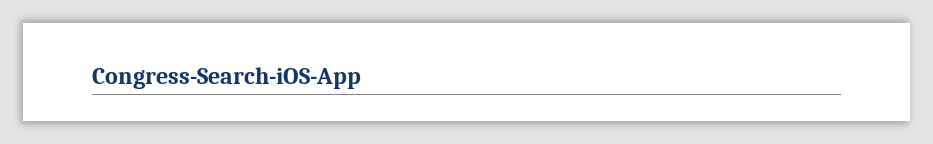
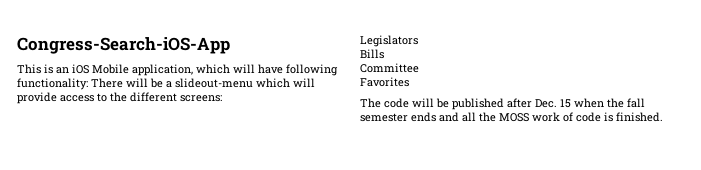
+ This is an iOS Mobile application, which will have following functionality: There will be a slideout-menu which will provide access to the different screens:
+ Legislators
+ Bills
+ Committee
+ Favorites
+ The code will be published after Dec. 15 when the fall semester ends and all the MOSS work of code is finished.

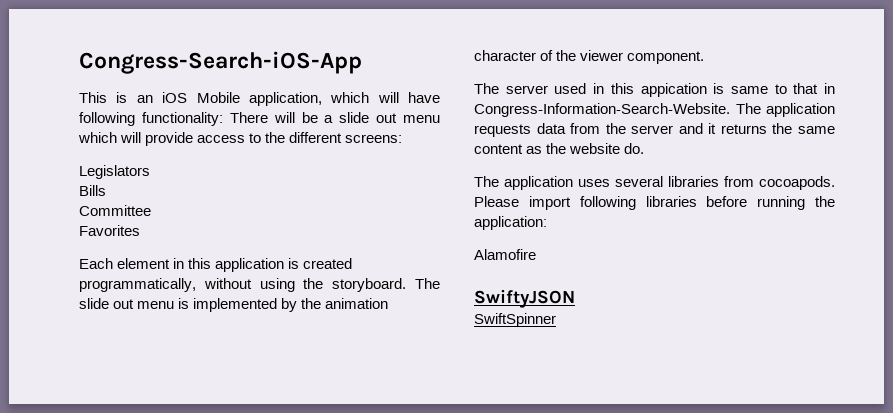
- This is an iOS Mobile application, which will have following functionality: There will be a slideout-menu which will provide access to the different screens:
+ This is an iOS Mobile application, which will have following functionality: There will be a slide out menu which will provide access to the different screens:
- The code will be published after Dec. 15 when the fall semester ends and all the MOSS work of code is finished.
+ Each element in this application is created programmatically, without using the storyboard. The slide out menu is implemented by the animation character of the viewer component.
+ The server used in this appication is same to that in Congress-Information-Search-Website. The application requests data from the server and it returns the same content as the website do.
+ The application uses several libraries from cocoapods. Please import following libraries before running the application:
+ Alamofire
+ SwiftyJSON
+ SwiftSpinner

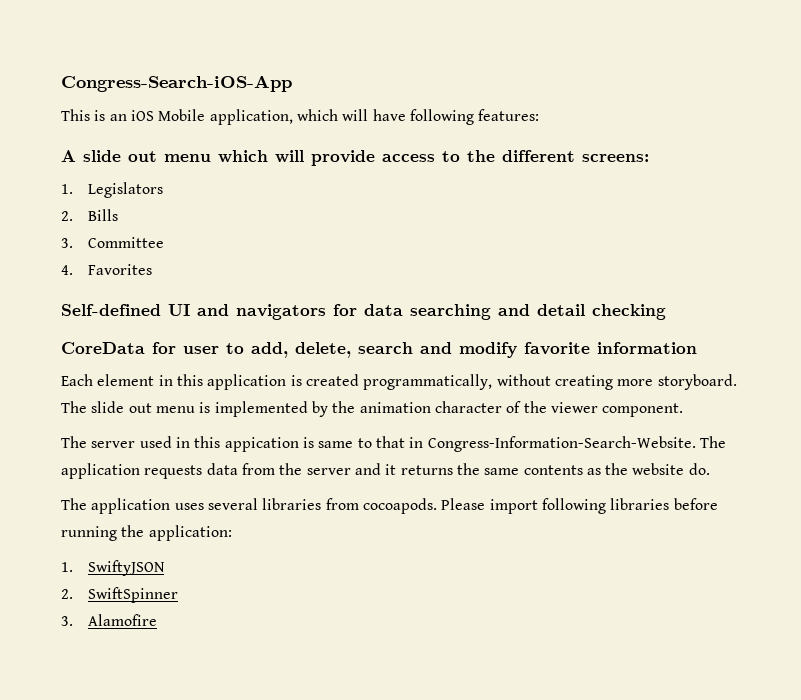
- This is an iOS Mobile application, which will have following functionality: There will be a slide out menu which will provide access to the different screens:
+ This is an iOS Mobile application, which will have following features:
+ A slide out menu which will provide access to the different screens:
- Legislators
+ 1. Legislators
- Bills
+ 2. Bills
- Committee
+ 3. Committee
- Favorites
+ 4. Favorites
+ Self-defined UI and navigators for data searching and detail checking
+ CoreData for user to add, delete, search and modify favorite information
- Each element in this application is created programmatically, without using the storyboard.
+ Each element in this application is created programmatically, without creating more storyboard.
- The application requests data from the server and it returns the same content as the website do.
+ The application requests data from the server and it returns the same contents as the website do.
- Alamofire
- SwiftyJSON
+ 1. SwiftyJSON
- SwiftSpinner
+ 2. SwiftSpinner
+ 3. Alamofire

